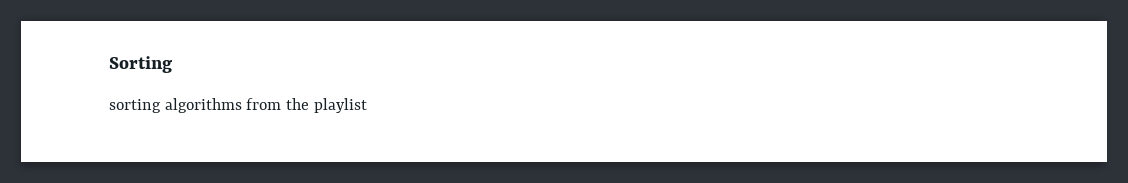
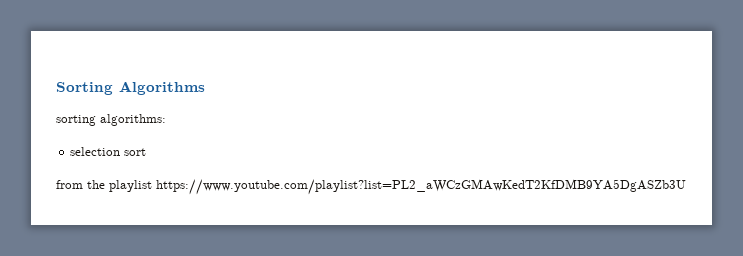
- Sorting
+ Sorting Algorithms
- sorting algorithms from the playlist
+ sorting algorithms:
+ selection sort
+ from the playlist https://www.youtube.com/playlist?list=PL2_aWCzGMAwKedT2KfDMB9YA5DgASZb3U

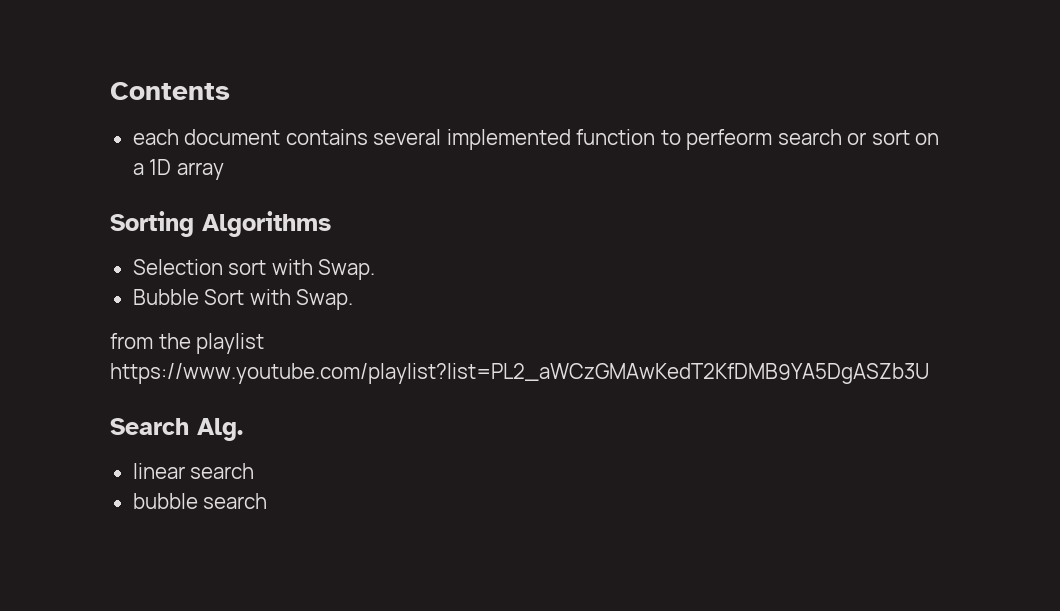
+ Contents
+ each document contains several implemented function to perfeorm search or sort on a 1D array
  Sorting Algorithms
- sorting algorithms:
- selection sort
+ Selection sort with Swap.
+ Bubble Sort with Swap.
  from the playlist https://www.youtube.com/playlist?list=PL2_aWCzGMAwKedT2KfDMB9YA5DgASZb3U
+ Search Alg.
+ linear search
+ bubble search

